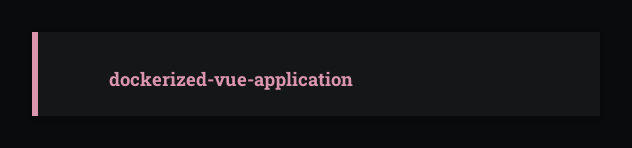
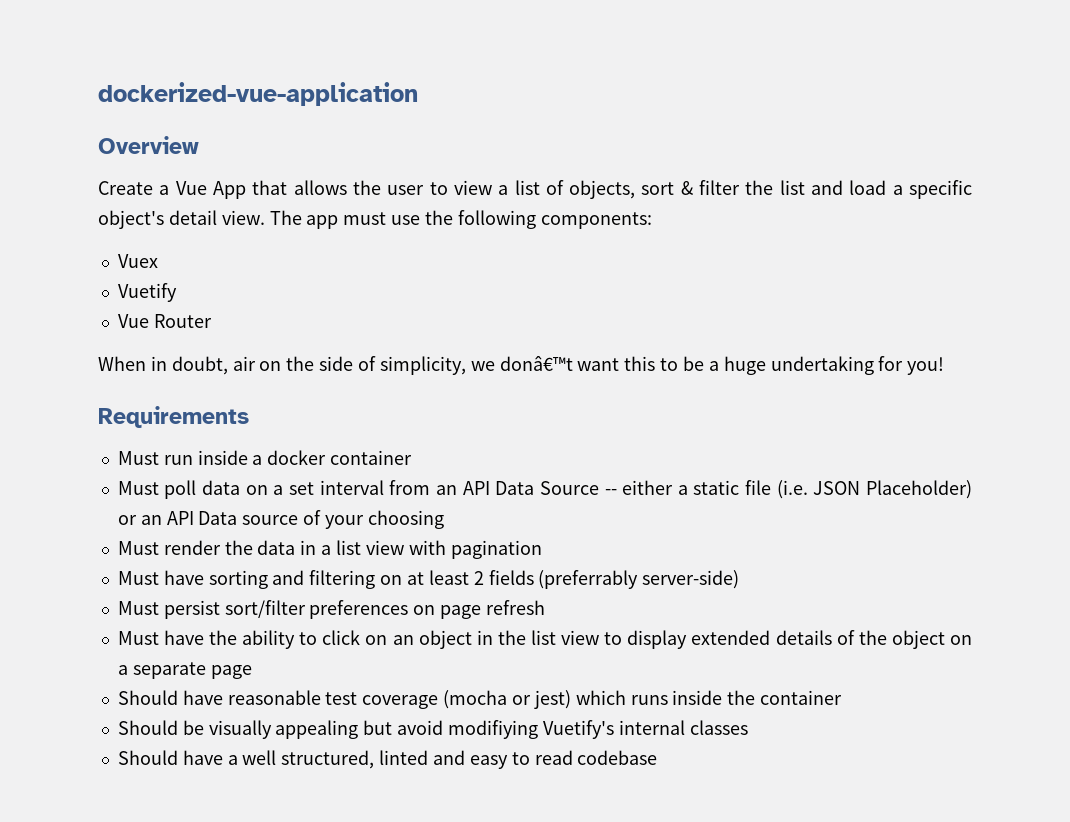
+ Overview
+ Create a Vue App that allows the user to view a list of objects, sort & filter the list and load a specific object's detail view. The app must use the following components:
+ Vuex
+ Vuetify
+ Vue Router
+ When in doubt, air on the side of simplicity, we donâ€™t want this to be a huge undertaking for you!
+ Requirements
+ Must run inside a docker container
+ Must poll data on a set interval from an API Data Source -- either a static file (i.e. JSON Placeholder) or an API Data source of your choosing
+ Must render the data in a list view with pagination
+ Must have sorting and filtering on at least 2 fields (preferrably server-side)
+ Must persist sort/filter preferences on page refresh
+ Must have the ability to click on an object in the list view to display extended details of the object on a separate page
+ Should have reasonable test coverage (mocha or jest) which runs inside the container
+ Should be visually appealing but avoid modifiying Vuetify's internal classes
+ Should have a well structured, linted and easy to read codebase

